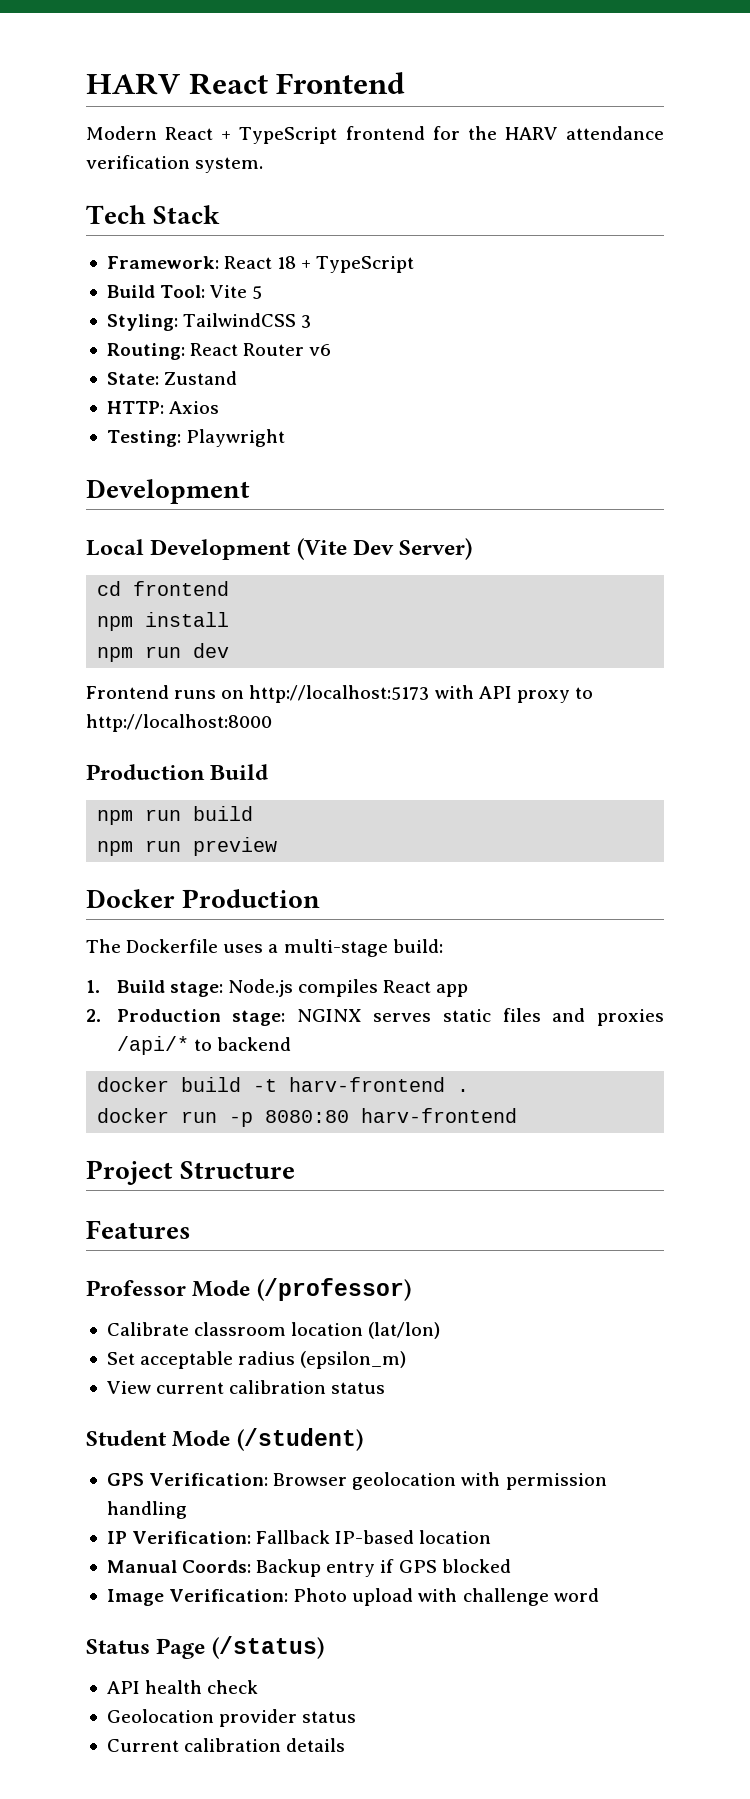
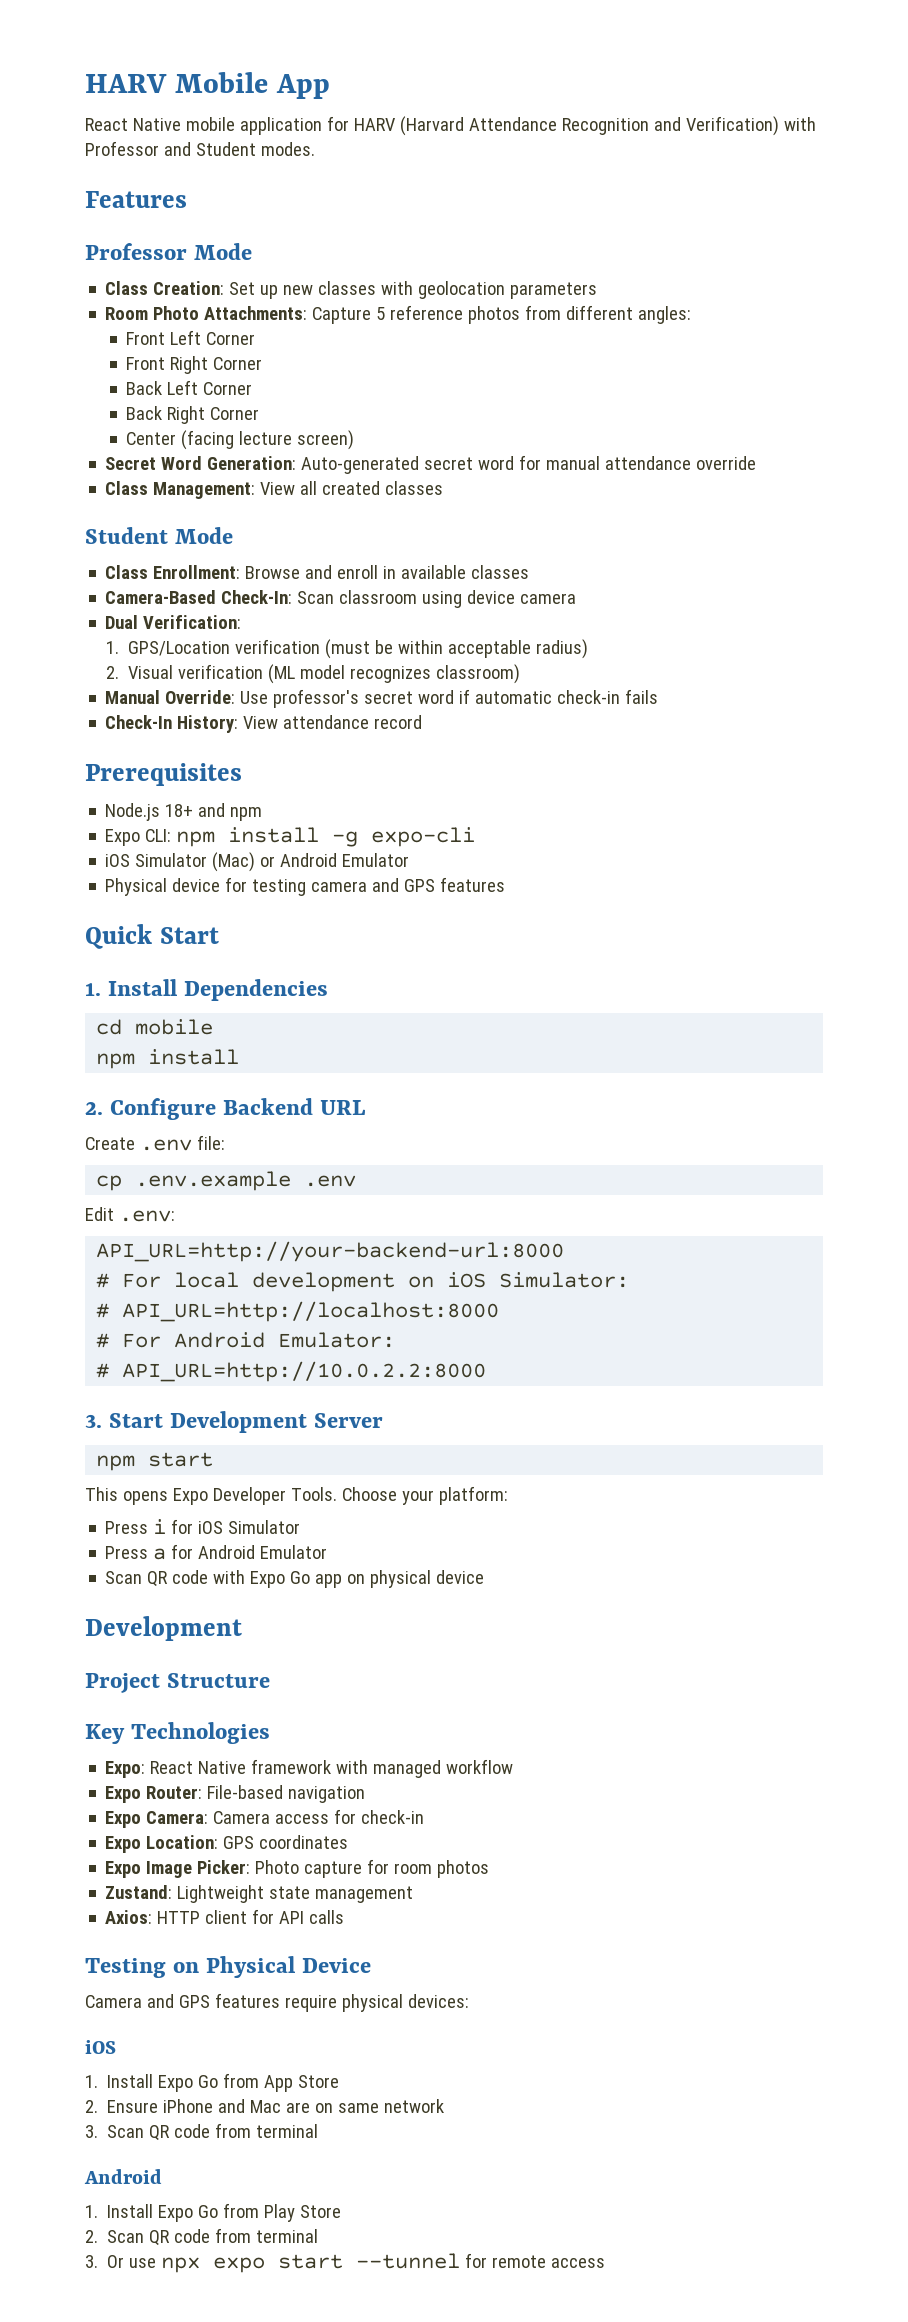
- HARV React Frontend
- Modern React + TypeScript frontend for the HARV attendance verification system.
- Tech Stack
- Framework: React 18 + TypeScript
- Build Tool: Vite 5
- Styling: TailwindCSS 3
- Routing: React Router v6
- State: Zustand
- HTTP: Axios
- Testing: Playwright
+ HARV Mobile App
+ React Native mobile application for HARV (Harvard Attendance Recognition and Verification) with Professor and Student modes.
+ Features
+ Professor Mode
+ Class Creation: Set up new classes with geolocation parameters
+ Room Photo Attachments: Capture 5 reference photos from different angles:
+ Front Left Corner
+ Front Right Corner
+ Back Left Corner
+ Back Right Corner
+ Center (facing lecture screen)
+ Secret Word Generation: Auto-generated secret word for manual attendance override
+ Class Management: View all created classes
+ Student Mode
+ Class Enrollment: Browse and enroll in available classes
+ Camera-Based Check-In: Scan classroom using device camera
+ Dual Verification:
+ 1. GPS/Location verification (must be within acceptable radius)
+ 2. Visual verification (ML model recognizes classroom)
+ Manual Override: Use professor's secret word if automatic check-in fails
+ Check-In History: View attendance record
+ Prerequisites
+ Node.js 18+ and npm
+ Expo CLI: npm install -g expo-cli
+ iOS Simulator (Mac) or Android Emulator
+ Physical device for testing camera and GPS features
+ Quick Start
+ 1. Install Dependencies
+ cd mobile
+ npm install
+ 2. Configure Backend URL
+ Create .env file:
+ cp .env.example .env
+ Edit .env:
+ API_URL=http://your-backend-url:8000
+ # For local development on iOS Simulator:
+ # API_URL=http://localhost:8000
+ # For Android Emulator:
+ # API_URL=http://10.0.2.2:8000
+ 3. Start Development Server
+ npm start
+ This opens Expo Developer Tools. Choose your platform:
+ Press i for iOS Simulator
+ Press a for Android Emulator
+ Scan QR code with Expo Go app on physical device
  Development
- Local Development (Vite Dev Server)
- cd frontend
- npm install
- npm run dev
- Frontend runs on http://localhost:5173 with API proxy to http://localhost:8000
- Production Build
- npm run build
- npm run preview
- Docker Production
- The Dockerfile uses a multi-stage build:
- 1. Build stage: Node.js compiles React app
- 2. Production stage: NGINX serves static files and proxies /api/* to backend
- docker build -t harv-frontend .
- docker run -p 8080:80 harv-frontend
  Project Structure
- Features
- Professor Mode (/professor)
- Calibrate classroom location (lat/lon)
- Set acceptable radius (epsilon_m)
- View current calibration status
- Student Mode (/student)
- GPS Verification: Browser geolocation with permission handling
- IP Verification: Fallback IP-based location
- Manual Coords: Backup entry if GPS blocked
- Image Verification: Photo upload with challenge word
- Status Page (/status)
- API health check
- Geolocation provider status
- Current calibration details
+ Key Technologies
+ Expo: React Native framework with managed workflow
+ Expo Router: File-based navigation
+ Expo Camera: Camera access for check-in
+ Expo Location: GPS coordinates
+ Expo Image Picker: Photo capture for room photos
+ Zustand: Lightweight state management
+ Axios: HTTP client for API calls
+ Testing on Physical Device
+ Camera and GPS features require physical devices:
+ iOS
+ 1. Install Expo Go from App Store
+ 2. Ensure iPhone and Mac are on same network
+ 3. Scan QR code from terminal
+ Android
+ 1. Install Expo Go from Play Store
+ 2. Scan QR code from terminal
+ 3. Or use npx expo start --tunnel for remote access

